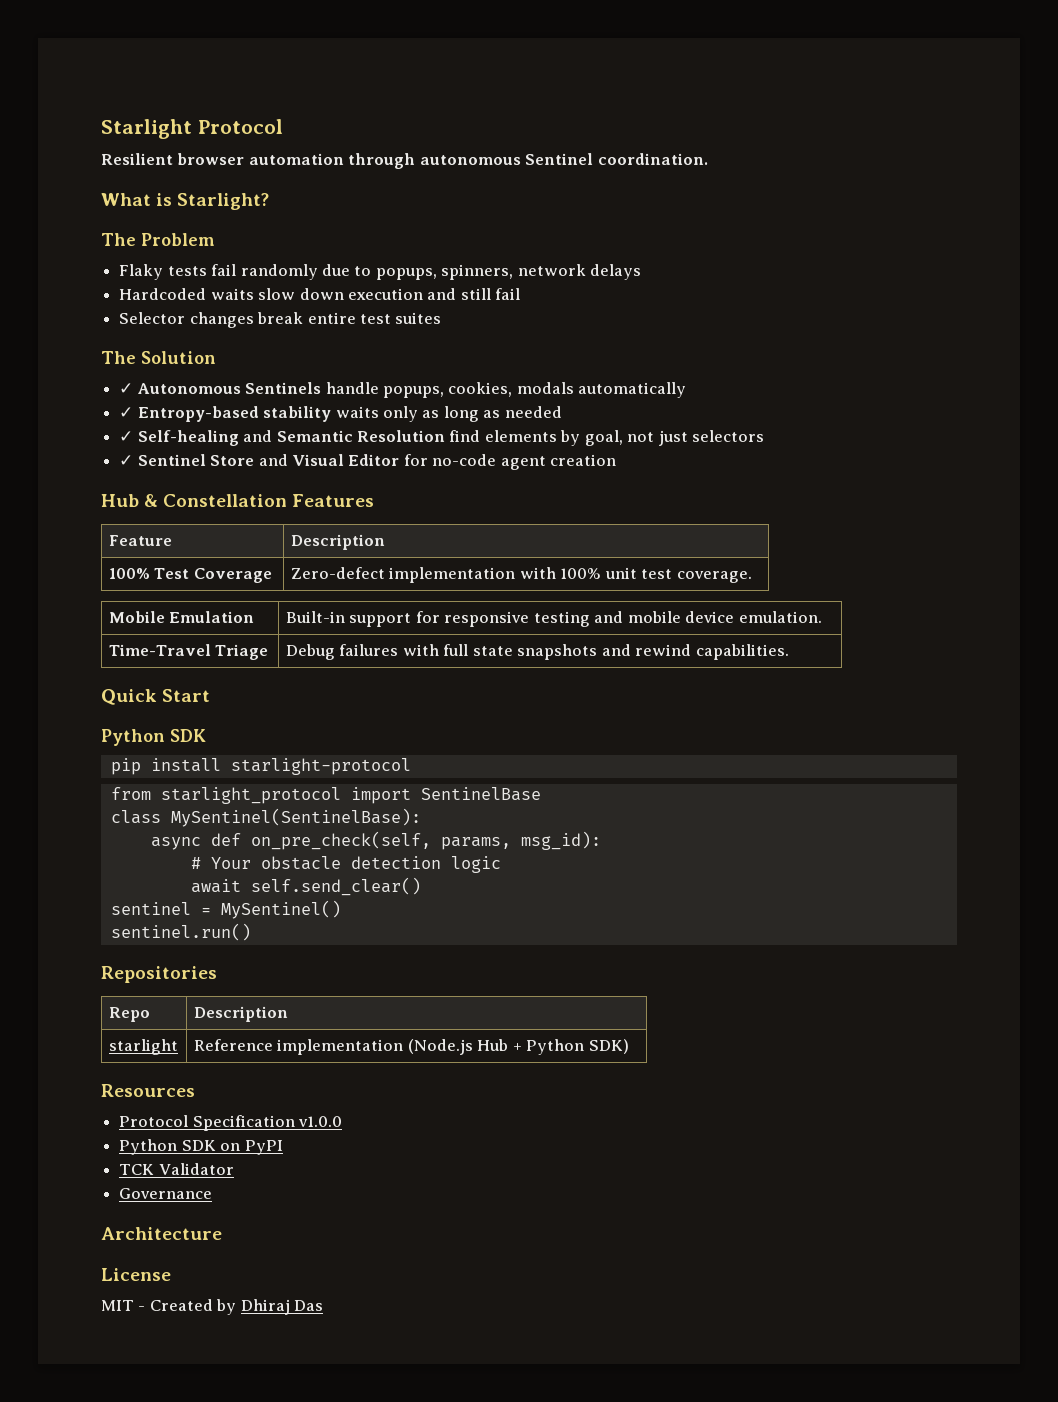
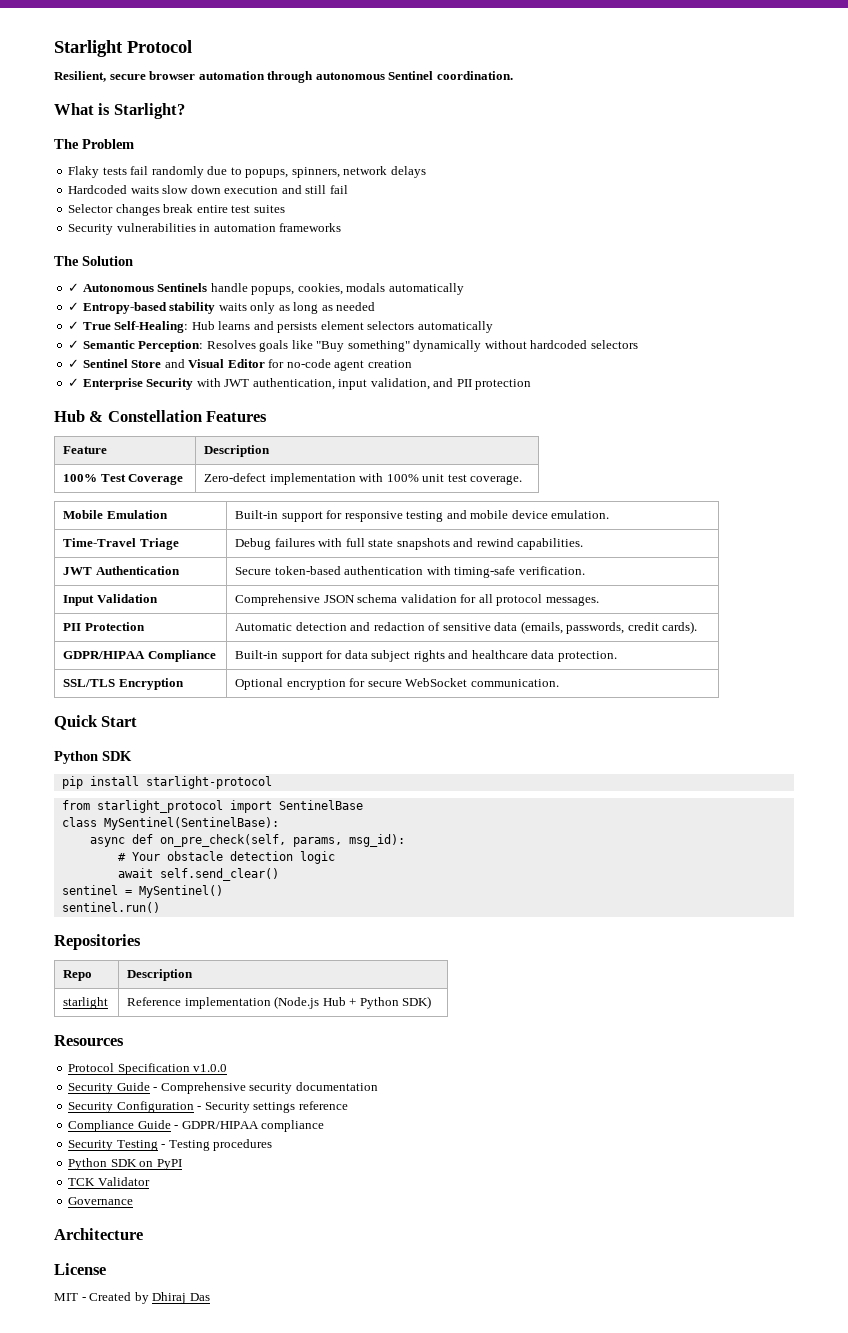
- Resilient browser automation through autonomous Sentinel coordination.
+ Resilient, secure browser automation through autonomous Sentinel coordination.
+ Security vulnerabilities in automation frameworks
- ✓ Self-healing and Semantic Resolution find elements by goal, not just selectors
+ ✓ True Self-Healing: Hub learns and persists element selectors automatically
+ ✓ Semantic Perception: Resolves goals like "Buy something" dynamically without hardcoded selectors
+ ✓ Enterprise Security with JWT authentication, input validation, and PII protection
+ JWT Authentication | Secure token-based authentication with timing-safe verification.
+ Input Validation | Comprehensive JSON schema validation for all protocol messages.
+ PII Protection | Automatic detection and redaction of sensitive data (emails, passwords, credit cards).
+ GDPR/HIPAA Compliance | Built-in support for data subject rights and healthcare data protection.
+ SSL/TLS Encryption | Optional encryption for secure WebSocket communication.
+ Security Guide - Comprehensive security documentation
+ Security Configuration - Security settings reference
+ Compliance Guide - GDPR/HIPAA compliance
+ Security Testing - Testing procedures

